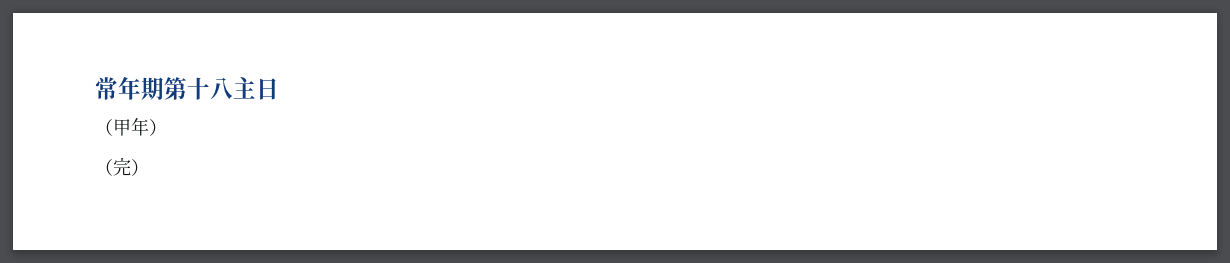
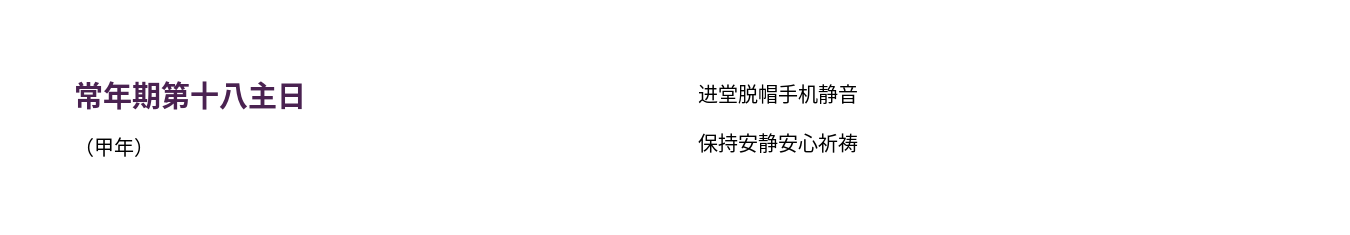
- （完）
+ 进堂脱帽手机静音
+ 保持安静安心祈祷

